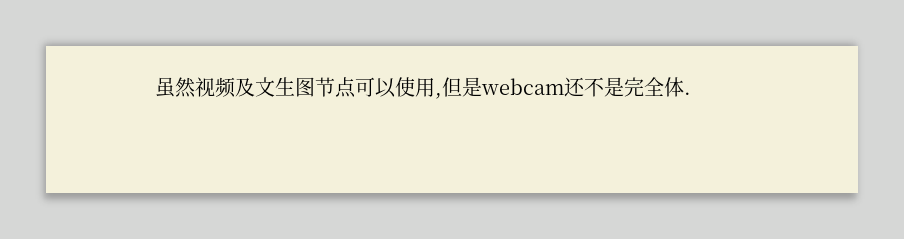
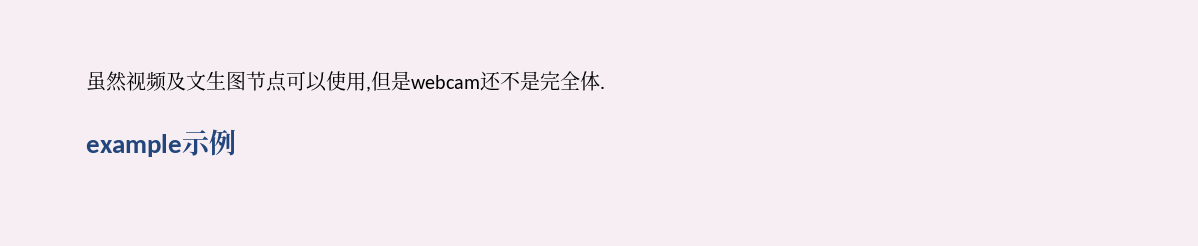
+ example示例

